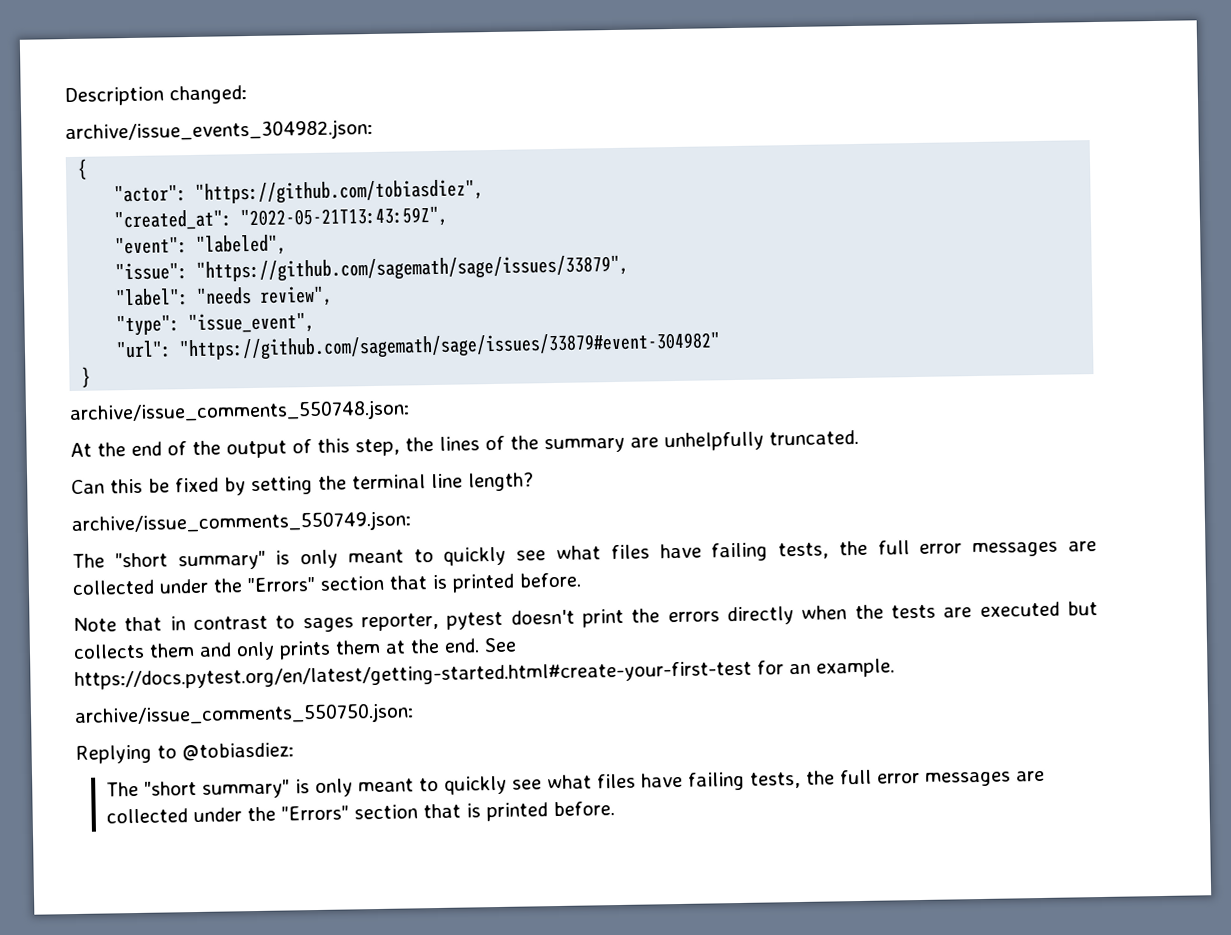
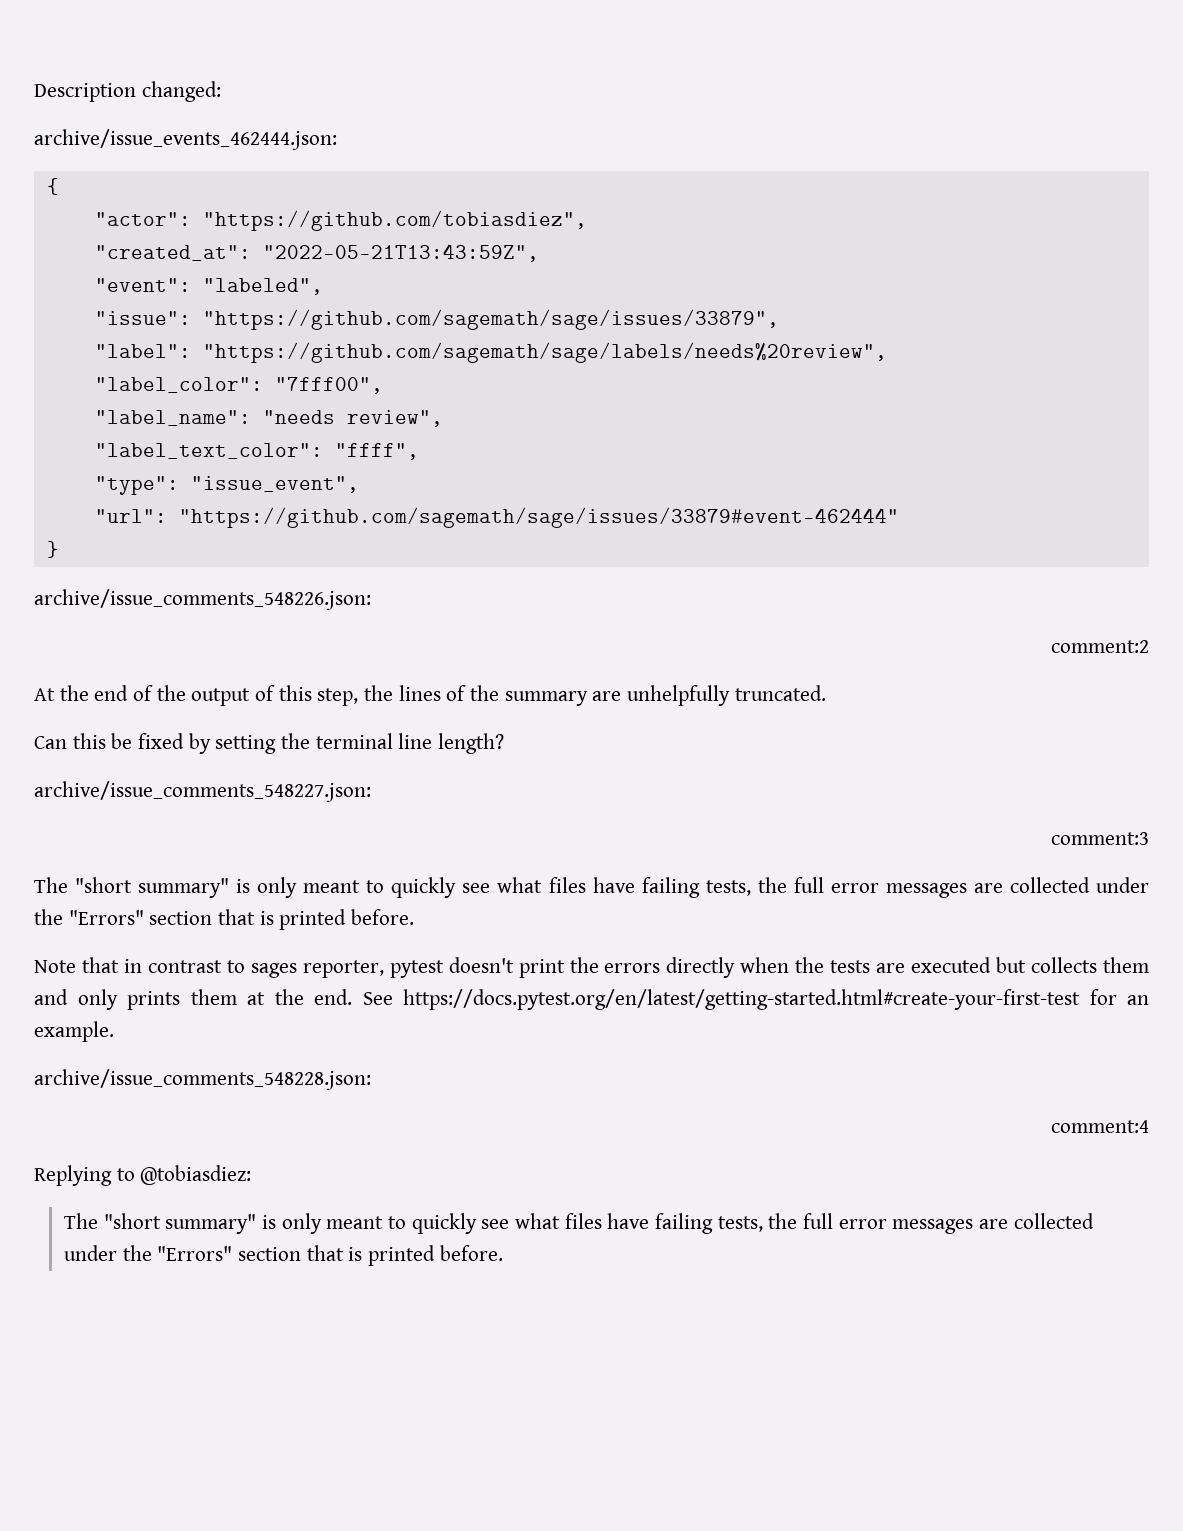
- archive/issue_events_304982.json:
+ archive/issue_events_462444.json:
- "label": "needs review",
+ "label": "https://github.com/sagemath/sage/labels/needs%20review",
+ "label_color": "7fff00",
+ "label_name": "needs review",
+ "label_text_color": "ffff",
- "url": "https://github.com/sagemath/sage/issues/33879#event-304982"
+ "url": "https://github.com/sagemath/sage/issues/33879#event-462444"
- archive/issue_comments_550748.json:
+ archive/issue_comments_548226.json:
+ comment:2
- archive/issue_comments_550749.json:
+ archive/issue_comments_548227.json:
+ comment:3
- archive/issue_comments_550750.json:
+ archive/issue_comments_548228.json:
+ comment:4

